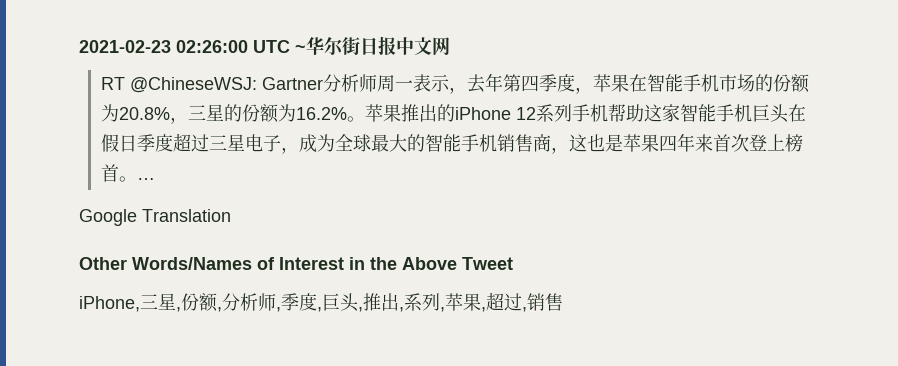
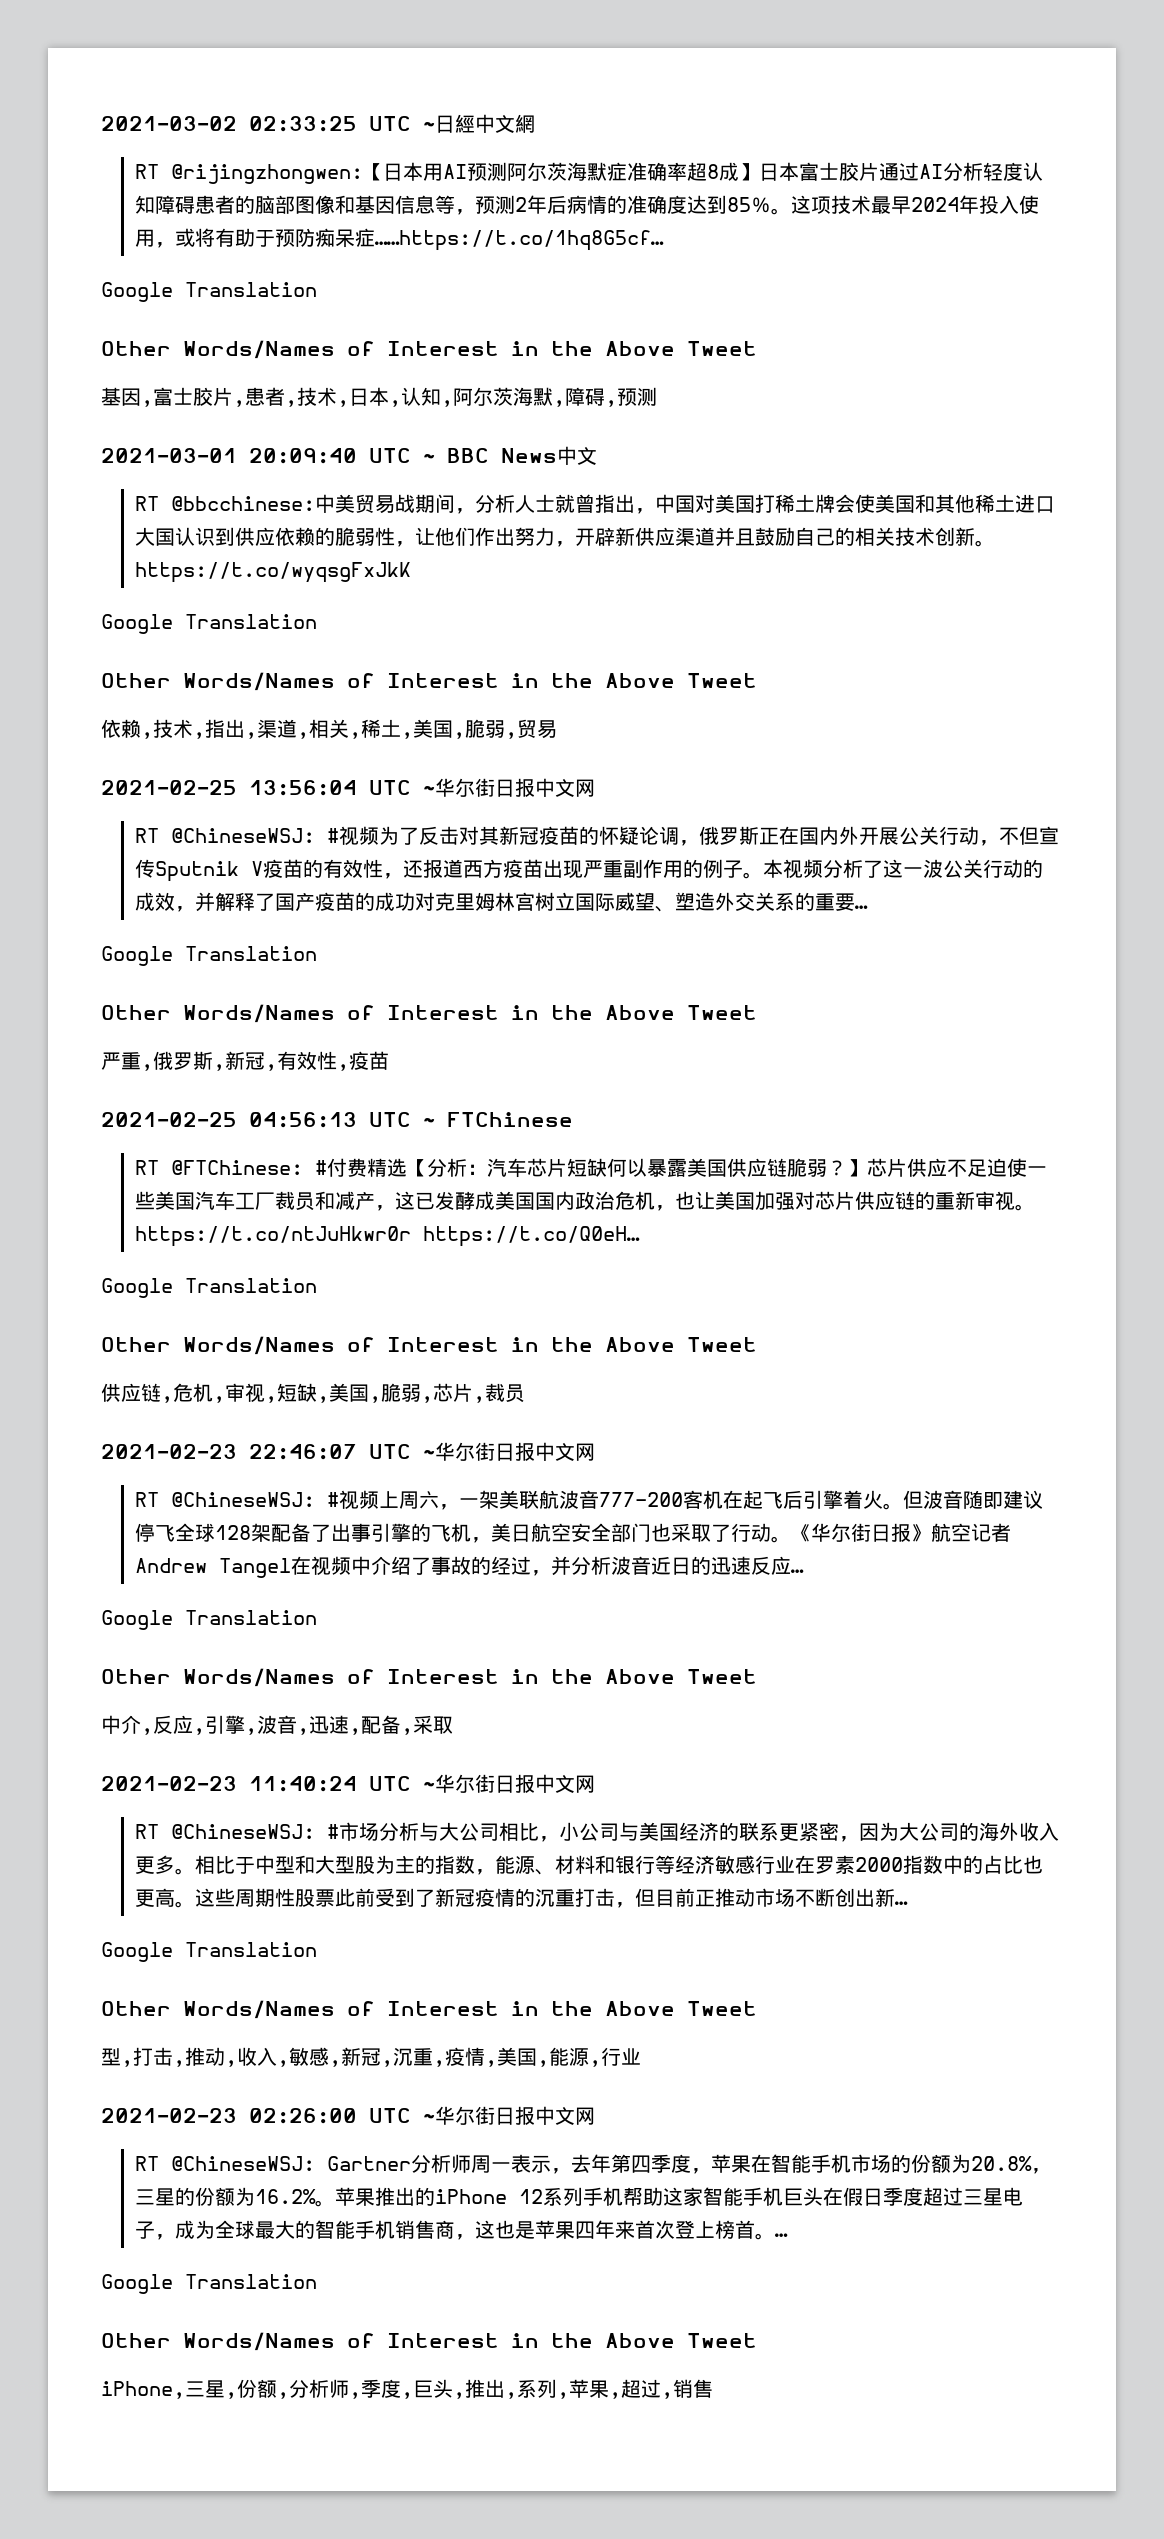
+ 2021-03-02 02:33:25 UTC ~日經中文網
+ RT @rijingzhongwen:【日本用AI预测阿尔茨海默症准确率超8成】日本富士胶片通过AI分析轻度认知障碍患者的脑部图像和基因信息等，预测2年后病情的准确度达到85％。这项技术最早2024年投入使用，或将有助于预防痴呆症……https://t.co/1hq8G5cf…
+ Google Translation
+ Other Words/Names of Interest in the Above Tweet
+ 基因,富士胶片,患者,技术,日本,认知,阿尔茨海默,障碍,预测
+ 2021-03-01 20:09:40 UTC ~ BBC News中文
+ RT @bbcchinese:中美贸易战期间，分析人士就曾指出，中国对美国打稀土牌会使美国和其他稀土进口大国认识到供应依赖的脆弱性，让他们作出努力，开辟新供应渠道并且鼓励自己的相关技术创新。https://t.co/wyqsgFxJkK
+ Google Translation
+ Other Words/Names of Interest in the Above Tweet
+ 依赖,技术,指出,渠道,相关,稀土,美国,脆弱,贸易
+ 2021-02-25 13:56:04 UTC ~华尔街日报中文网
+ RT @ChineseWSJ: #视频为了反击对其新冠疫苗的怀疑论调，俄罗斯正在国内外开展公关行动，不但宣传Sputnik V疫苗的有效性，还报道西方疫苗出现严重副作用的例子。本视频分析了这一波公关行动的成效，并解释了国产疫苗的成功对克里姆林宫树立国际威望、塑造外交关系的重要…
+ Google Translation
+ Other Words/Names of Interest in the Above Tweet
+ 严重,俄罗斯,新冠,有效性,疫苗
+ 2021-02-25 04:56:13 UTC ~ FTChinese
+ RT @FTChinese: #付费精选【分析：汽车芯片短缺何以暴露美国供应链脆弱？】芯片供应不足迫使一些美国汽车工厂裁员和减产，这已发酵成美国国内政治危机，也让美国加强对芯片供应链的重新审视。https://t.co/ntJuHkwr0r https://t.co/Q0eH…
+ Google Translation
+ Other Words/Names of Interest in the Above Tweet
+ 供应链,危机,审视,短缺,美国,脆弱,芯片,裁员
+ 2021-02-23 22:46:07 UTC ~华尔街日报中文网
+ RT @ChineseWSJ: #视频上周六，一架美联航波音777-200客机在起飞后引擎着火。但波音随即建议停飞全球128架配备了出事引擎的飞机，美日航空安全部门也采取了行动。《华尔街日报》航空记者Andrew Tangel在视频中介绍了事故的经过，并分析波音近日的迅速反应…
+ Google Translation
+ Other Words/Names of Interest in the Above Tweet
+ 中介,反应,引擎,波音,迅速,配备,采取
+ 2021-02-23 11:40:24 UTC ~华尔街日报中文网
+ RT @ChineseWSJ: #市场分析与大公司相比，小公司与美国经济的联系更紧密，因为大公司的海外收入更多。相比于中型和大型股为主的指数，能源、材料和银行等经济敏感行业在罗素2000指数中的占比也更高。这些周期性股票此前受到了新冠疫情的沉重打击，但目前正推动市场不断创出新…
+ Google Translation
+ Other Words/Names of Interest in the Above Tweet
+ 型,打击,推动,收入,敏感,新冠,沉重,疫情,美国,能源,行业

